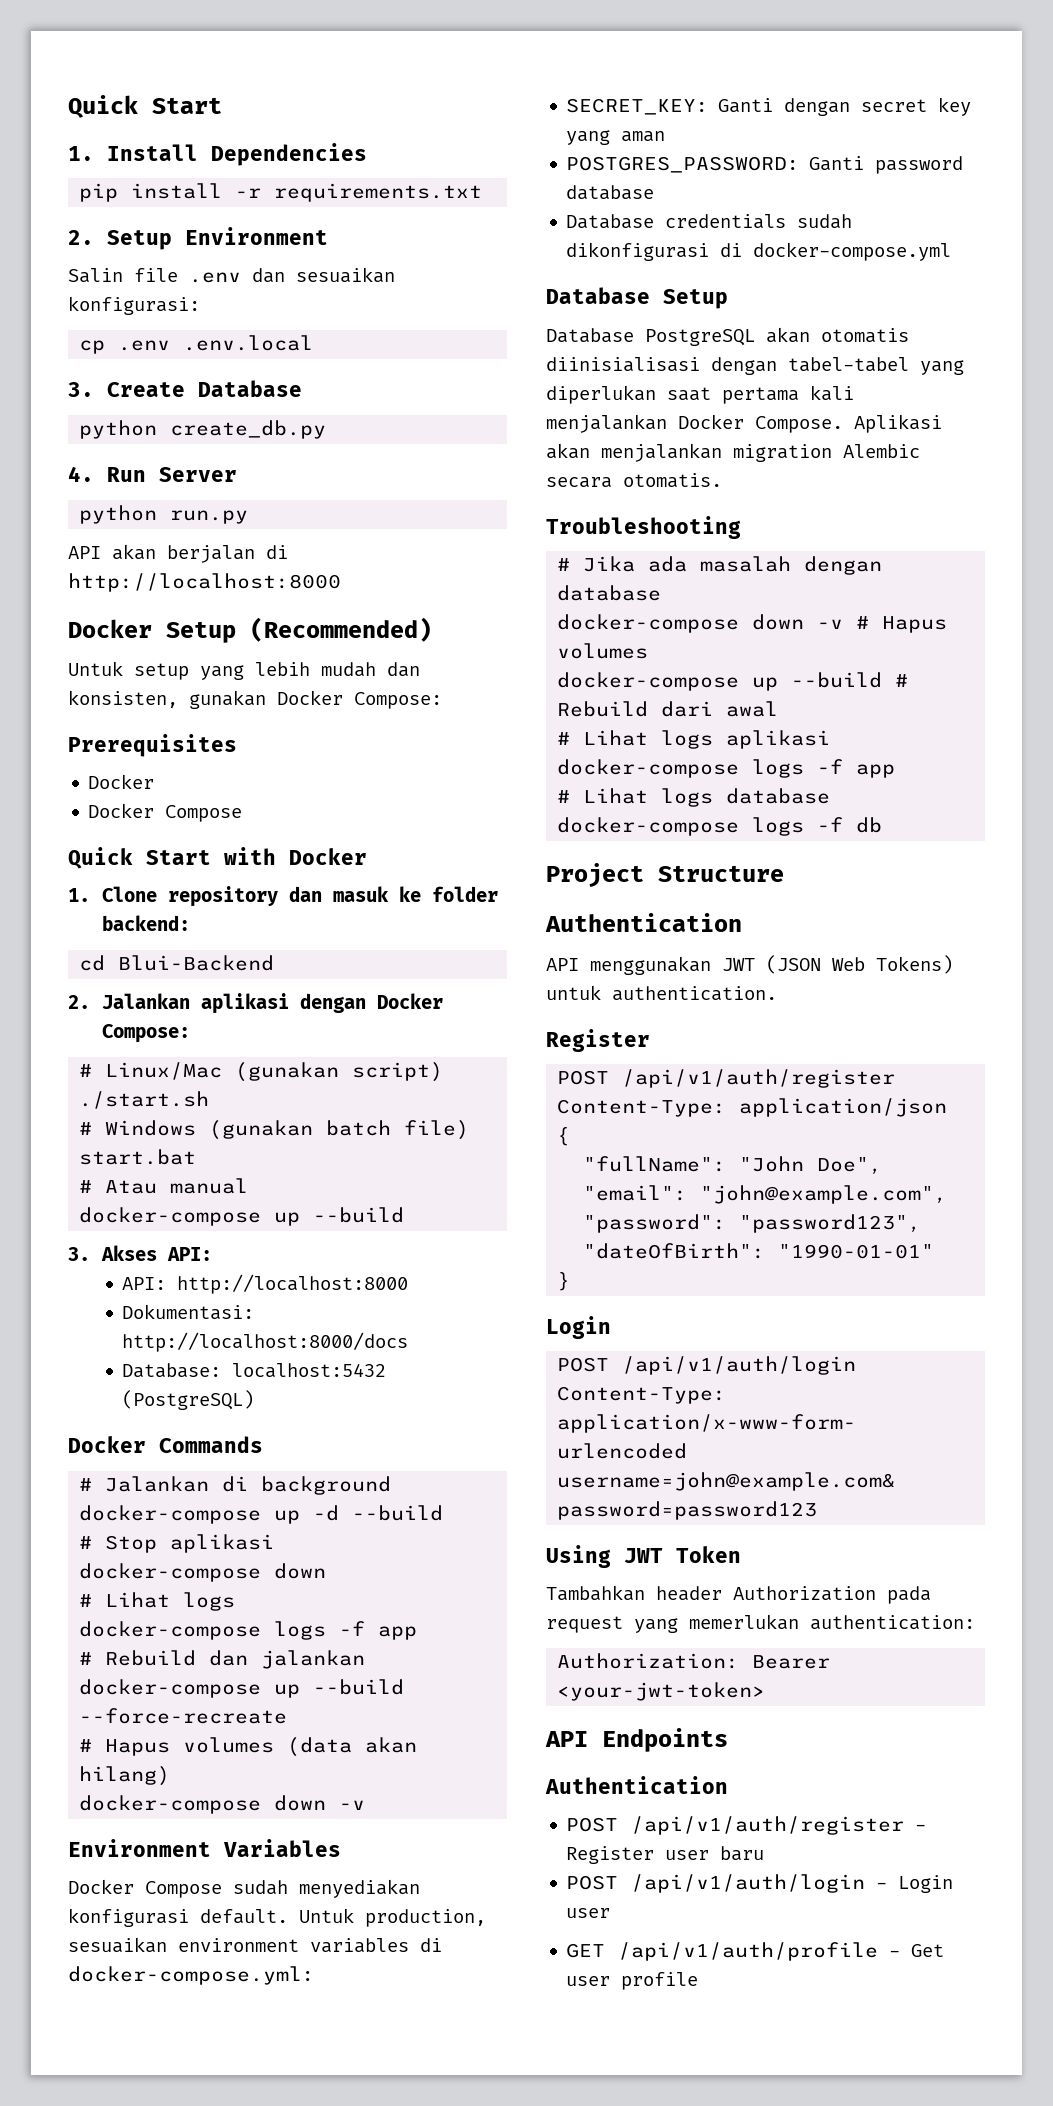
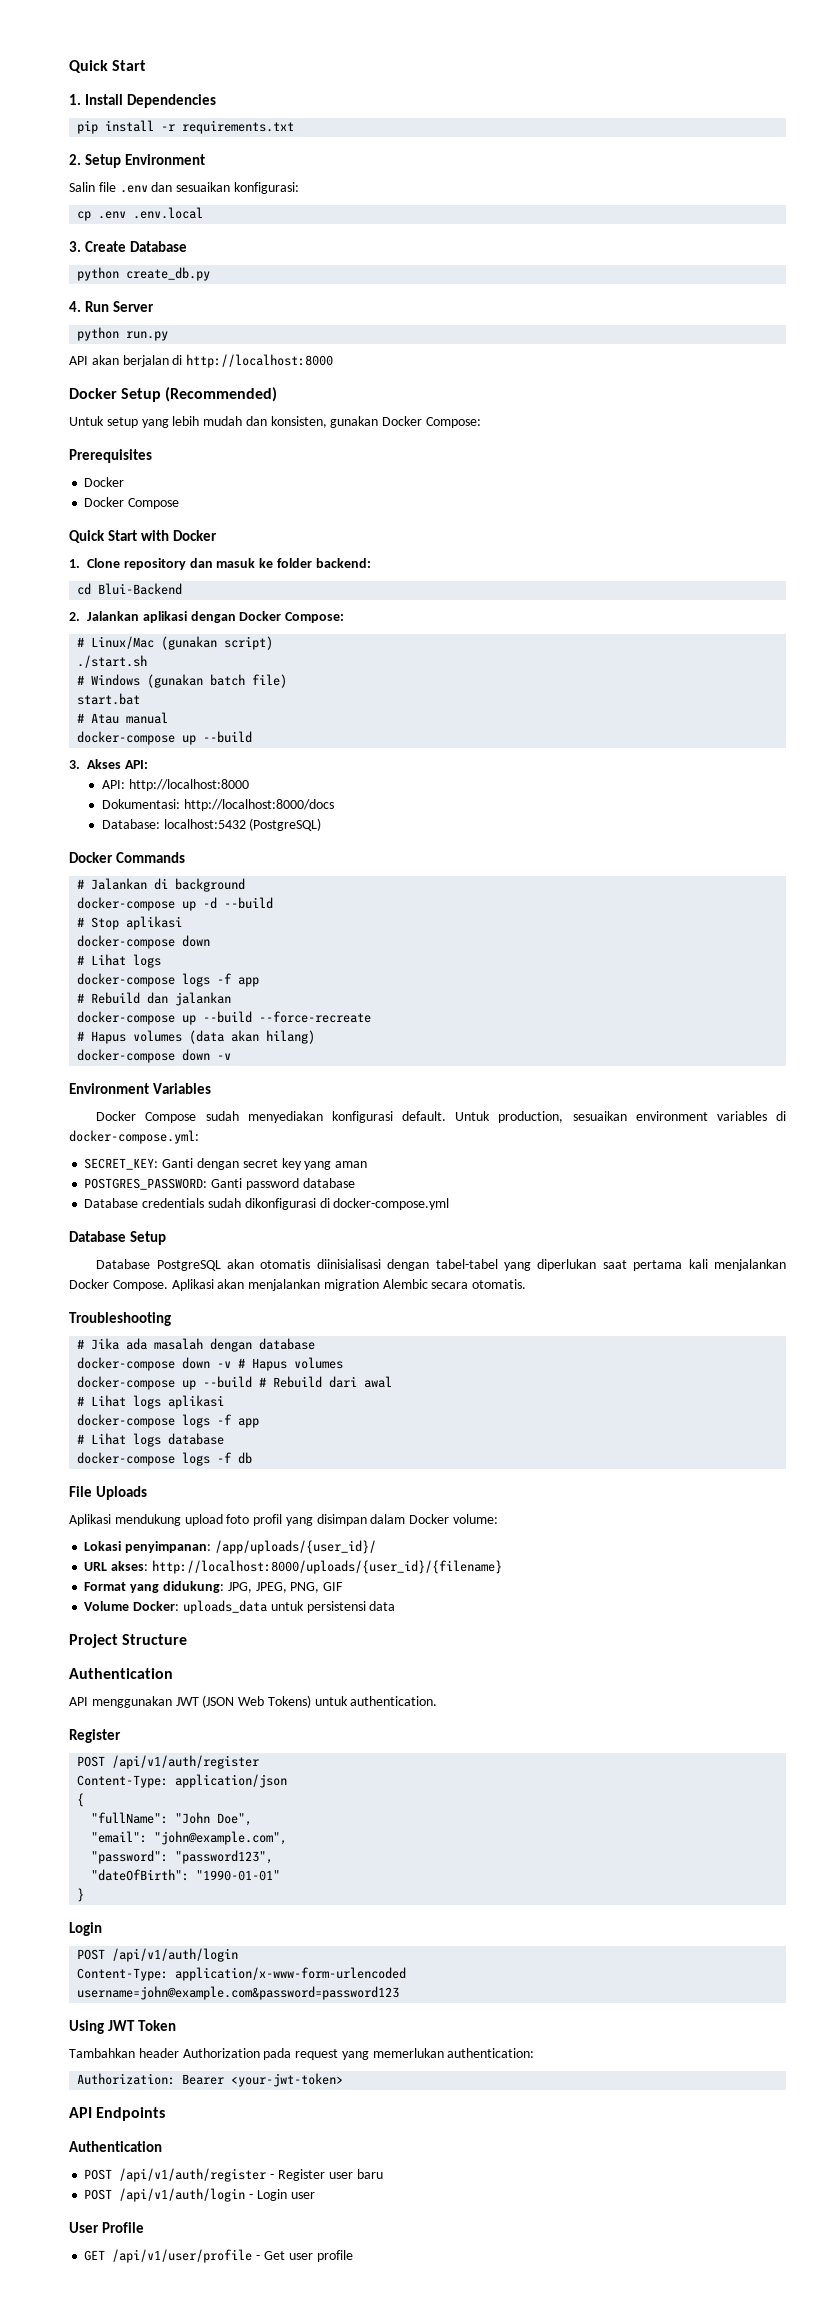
+ File Uploads
+ Aplikasi mendukung upload foto profil yang disimpan dalam Docker volume:
+ Lokasi penyimpanan: /app/uploads/{user_id}/
+ URL akses: http://localhost:8000/uploads/{user_id}/{filename}
+ Format yang didukung: JPG, JPEG, PNG, GIF
+ Volume Docker: uploads_data untuk persistensi data
+ User Profile
- GET /api/v1/auth/profile - Get user profile
+ GET /api/v1/user/profile - Get user profile

